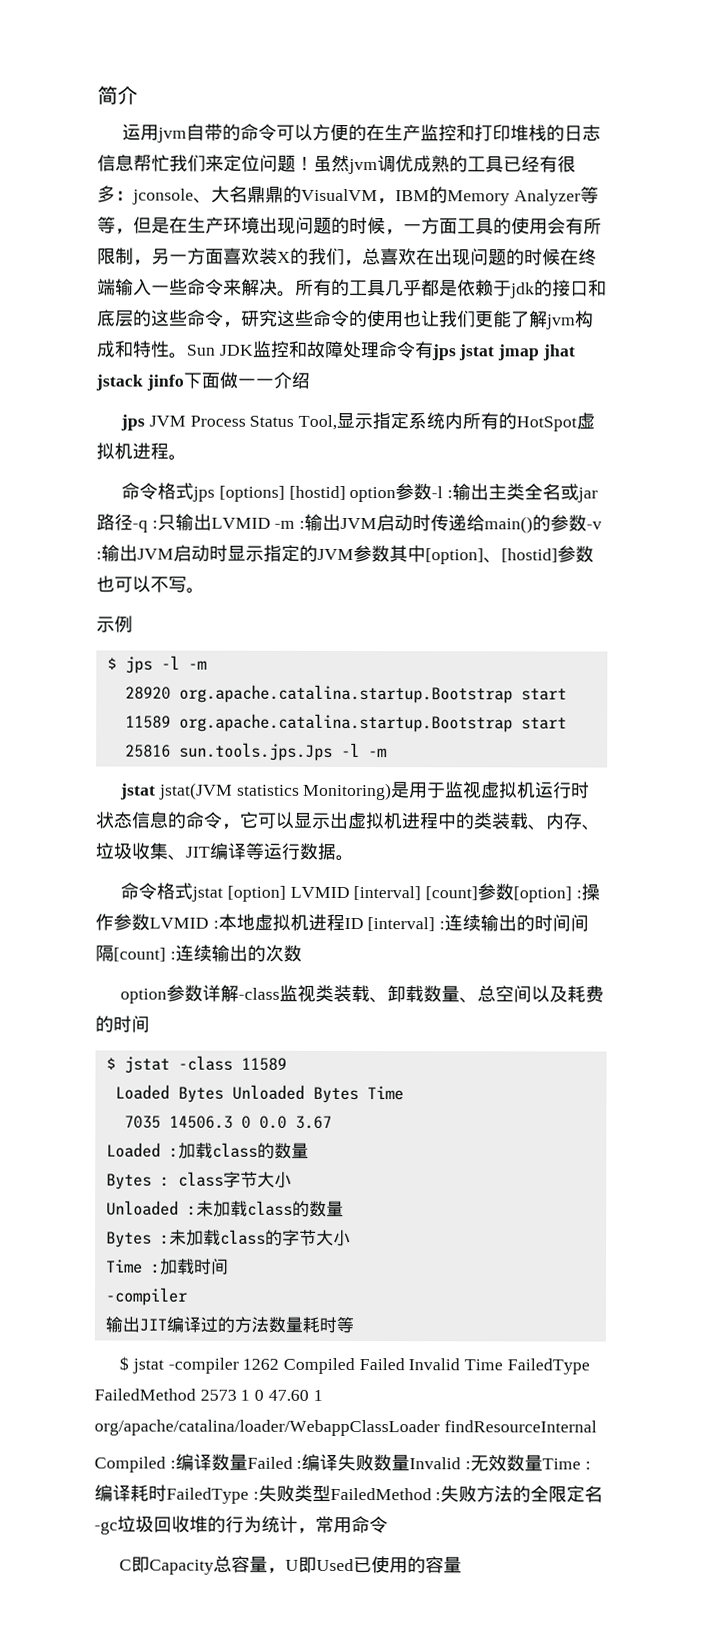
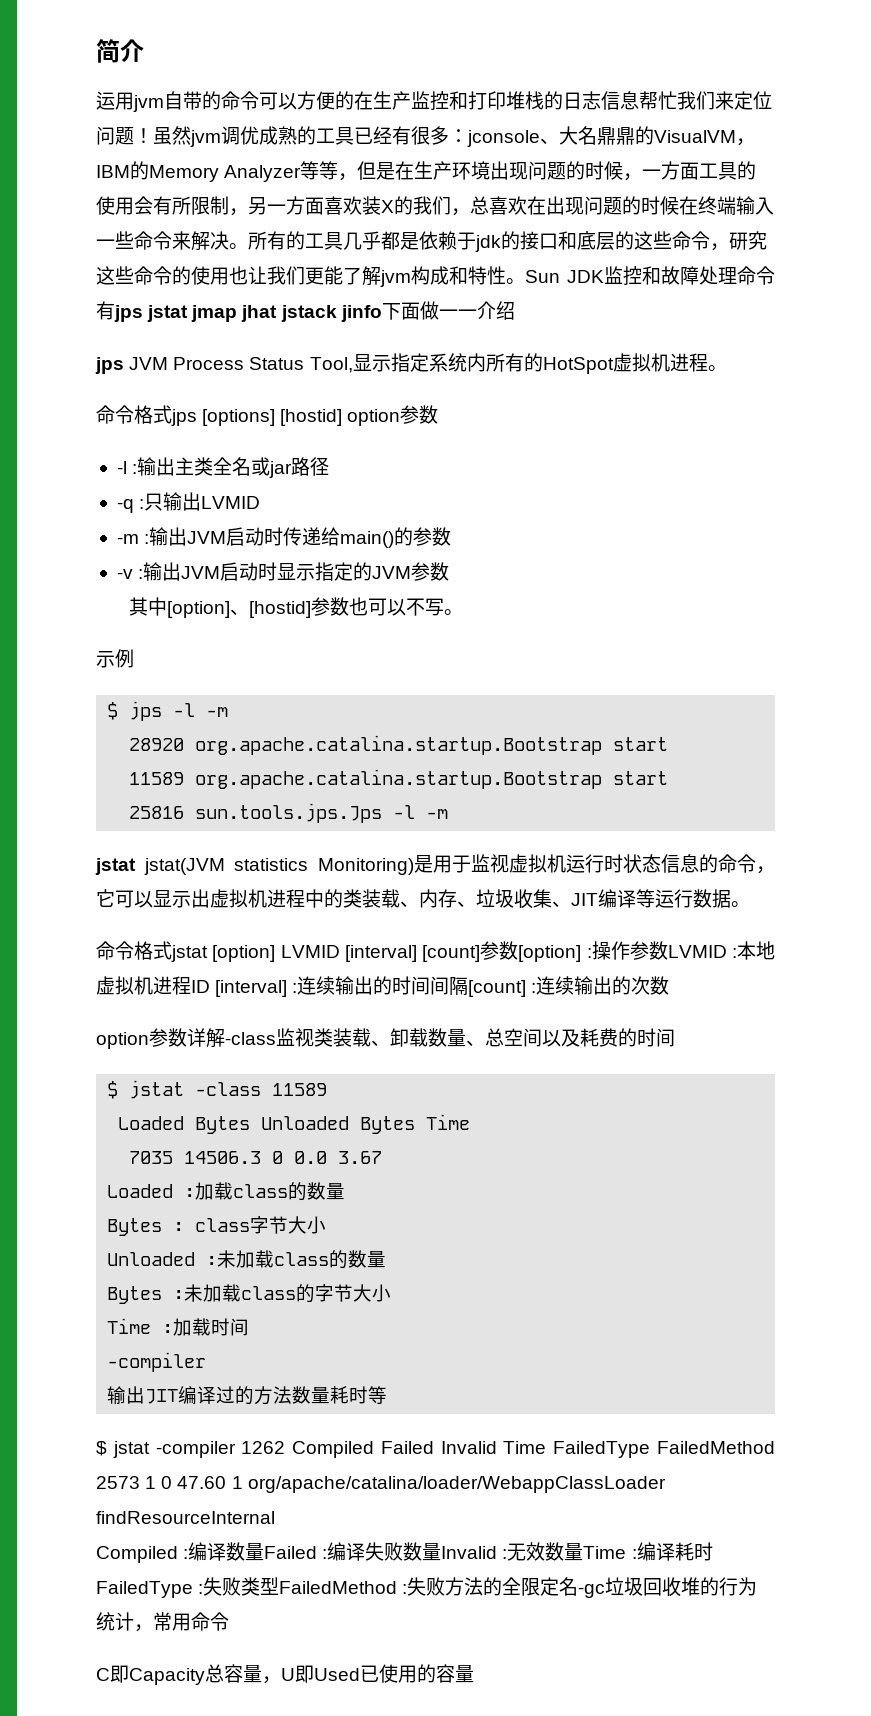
- 命令格式jps [options] [hostid] option参数-l :输出主类全名或jar路径-q :只输出LVMID -m :输出JVM启动时传递给main()的参数-v :输出JVM启动时显示指定的JVM参数其中[option]、[hostid]参数也可以不写。
+ 命令格式jps [options] [hostid] option参数
+ -l :输出主类全名或jar路径
+ -q :只输出LVMID
+ -m :输出JVM启动时传递给main()的参数
+ -v :输出JVM启动时显示指定的JVM参数
+ 其中[option]、[hostid]参数也可以不写。

